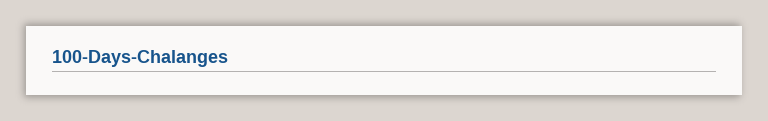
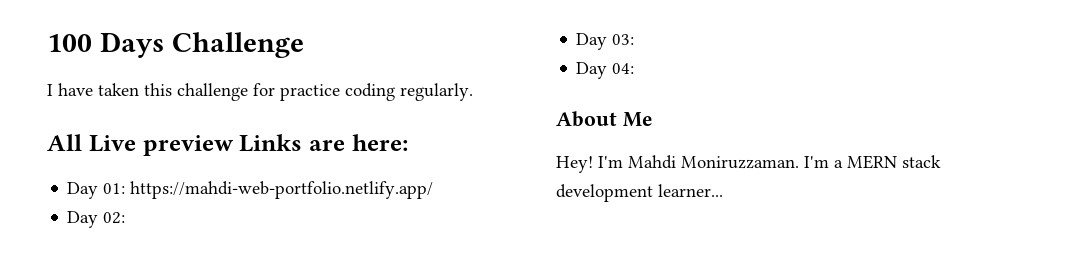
- 100-Days-Chalanges
+ 100 Days Challenge
+ I have taken this challenge for practice coding regularly.
+ All Live preview Links are here:
+ Day 01: https://mahdi-web-portfolio.netlify.app/
+ Day 02:
+ Day 03:
+ Day 04:
+ About Me
+ Hey! I'm Mahdi Moniruzzaman. I'm a MERN stack development learner...

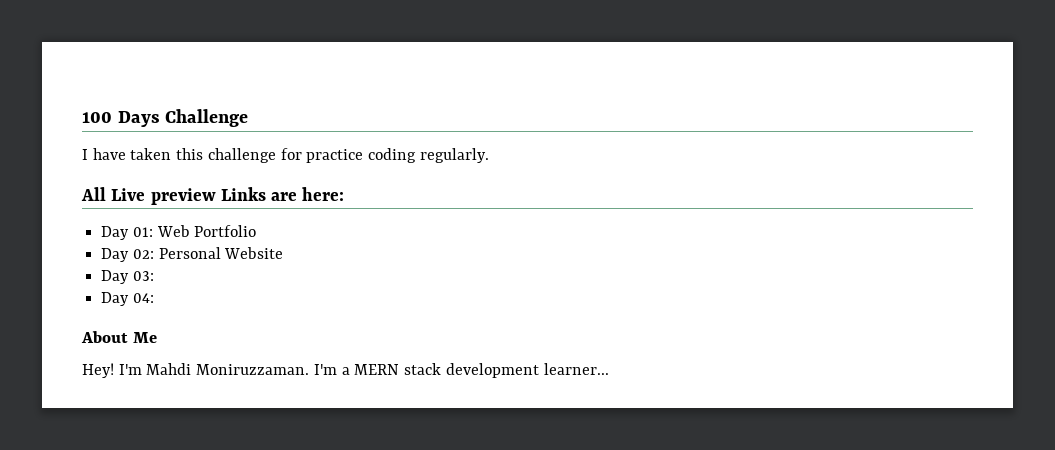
- Day 01: https://mahdi-web-portfolio.netlify.app/
+ Day 01: Web Portfolio
- Day 02:
+ Day 02: Personal Website

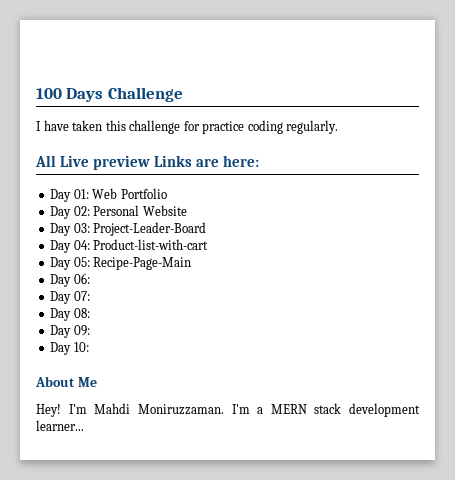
- Day 03:
+ Day 03: Project-Leader-Board
- Day 04:
+ Day 04: Product-list-with-cart
+ Day 05: Recipe-Page-Main
+ Day 06:
+ Day 07:
+ Day 08:
+ Day 09:
+ Day 10:

